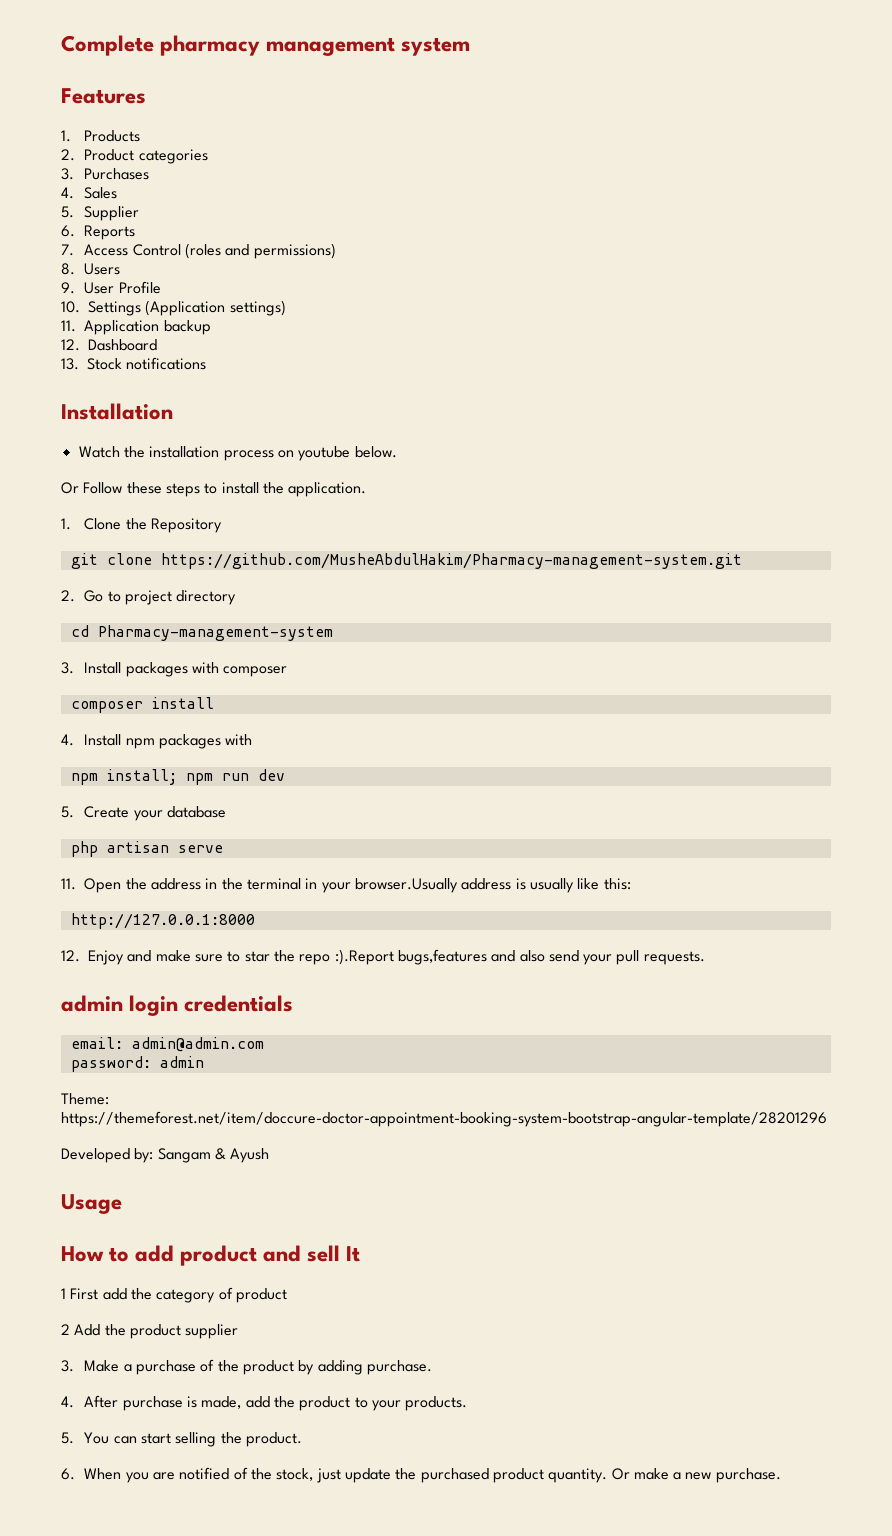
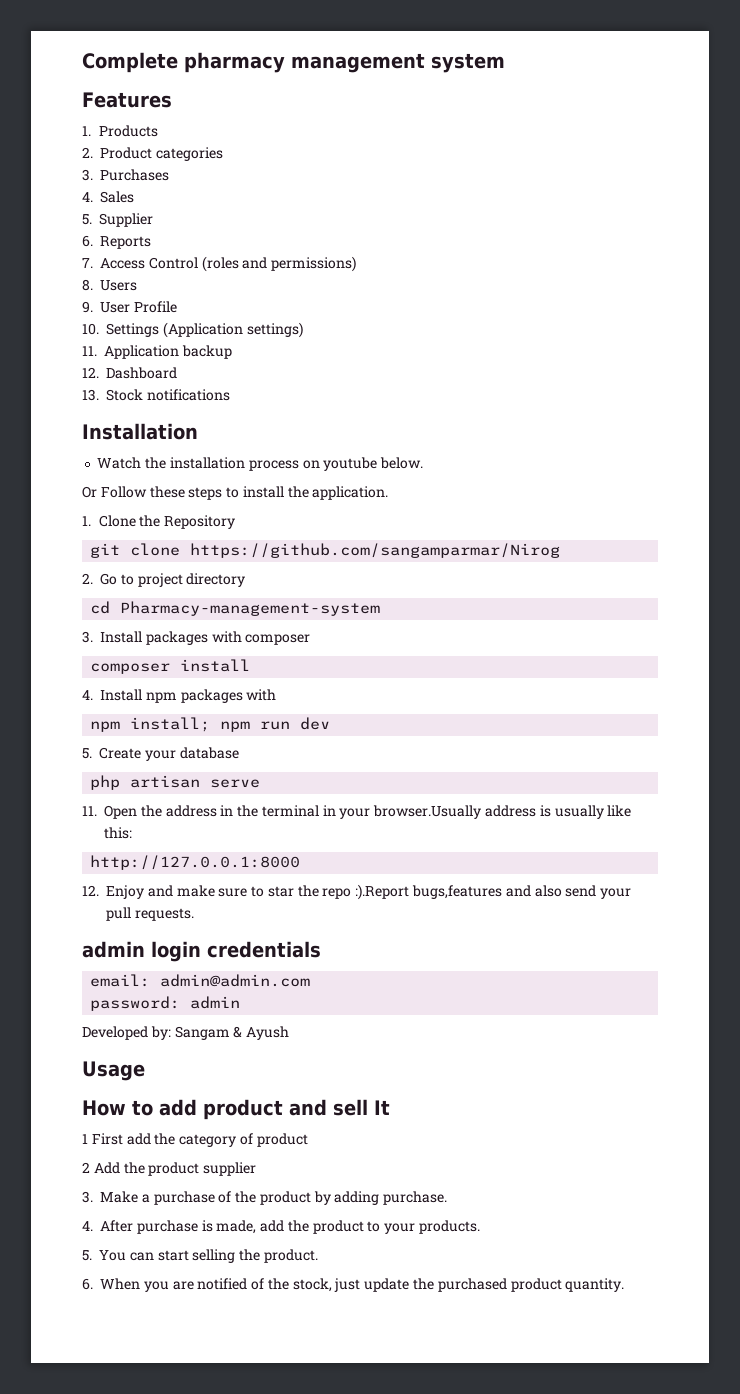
- git clone https://github.com/MusheAbdulHakim/Pharmacy-management-system.git
+ git clone https://github.com/sangamparmar/Nirog
- Theme: https://themeforest.net/item/doccure-doctor-appointment-booking-system-bootstrap-angular-template/28201296
- Or make a new purchase.

